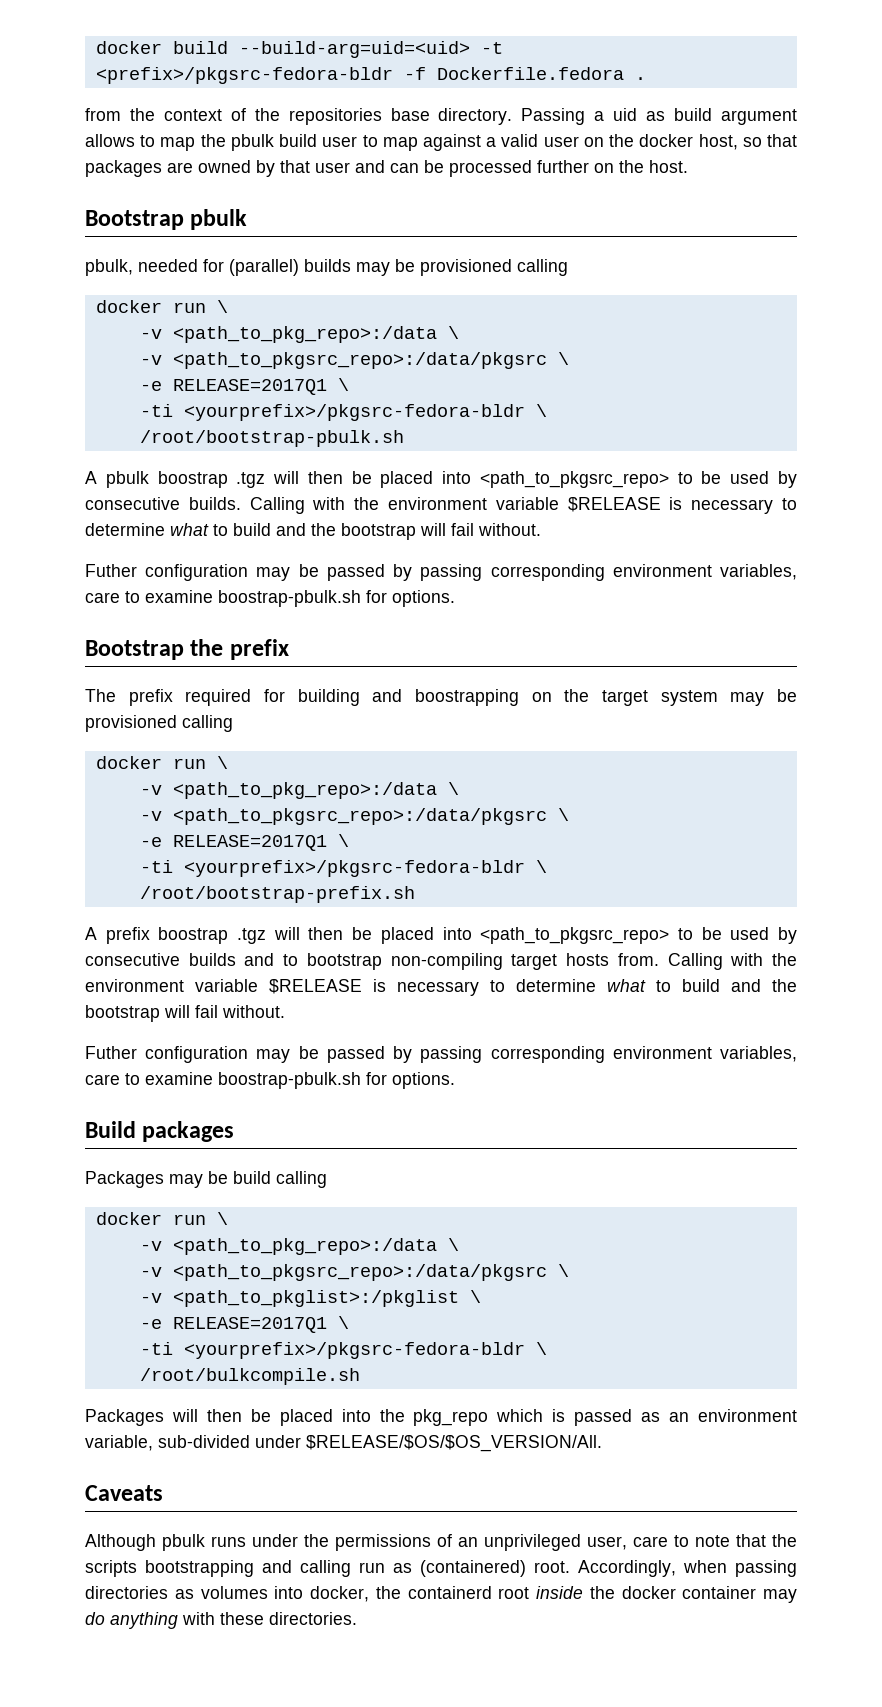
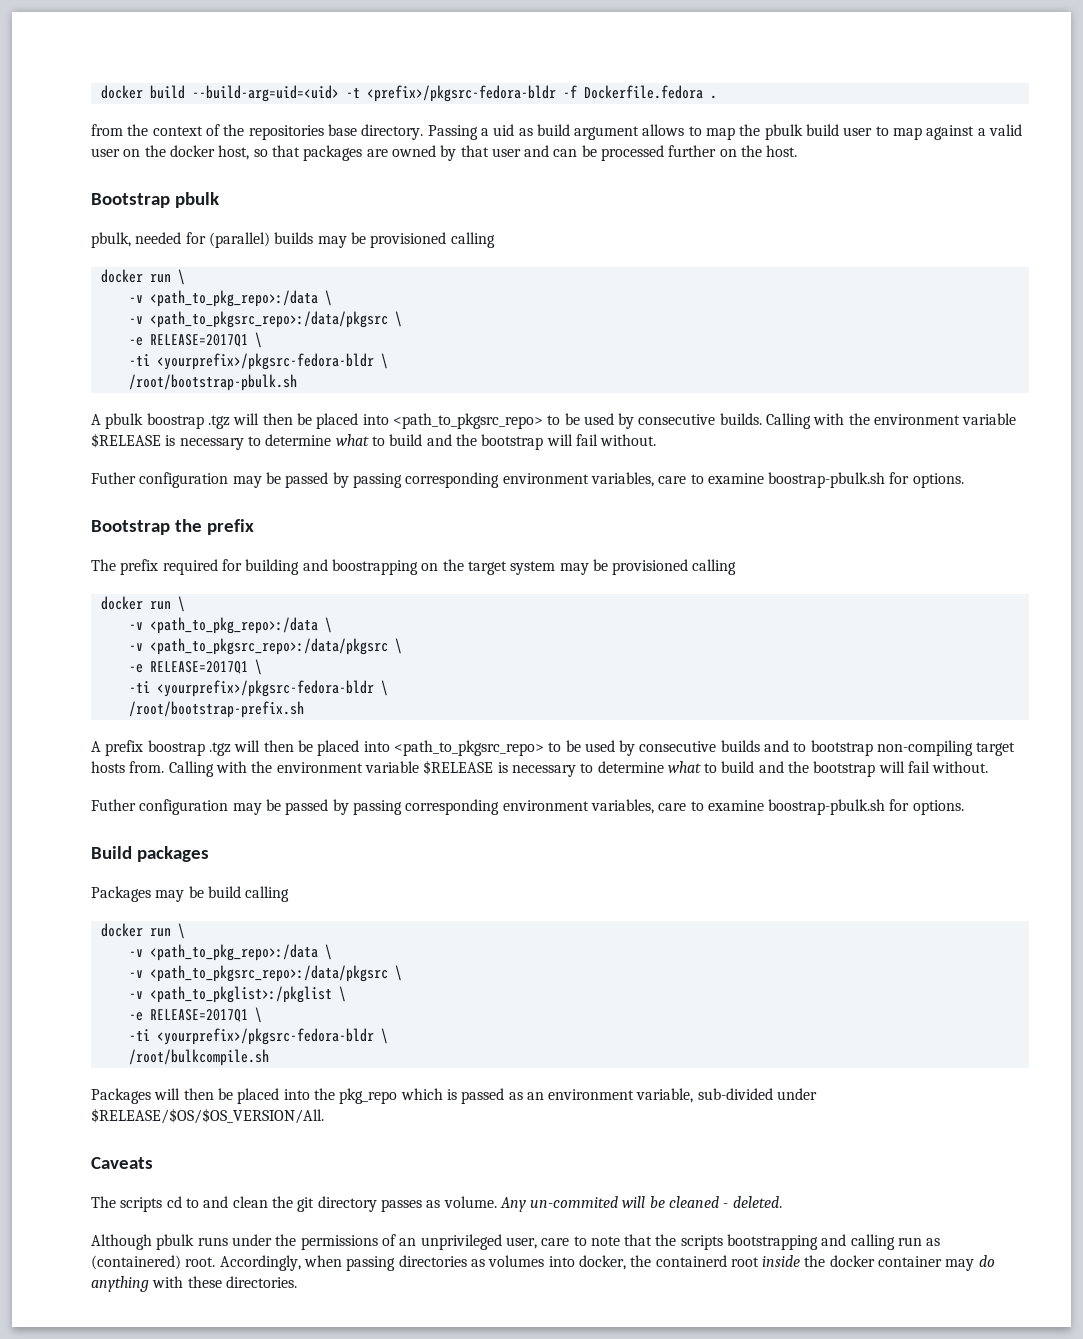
+ The scripts cd to and clean the git directory passes as volume. Any un-commited will be cleaned - deleted.

